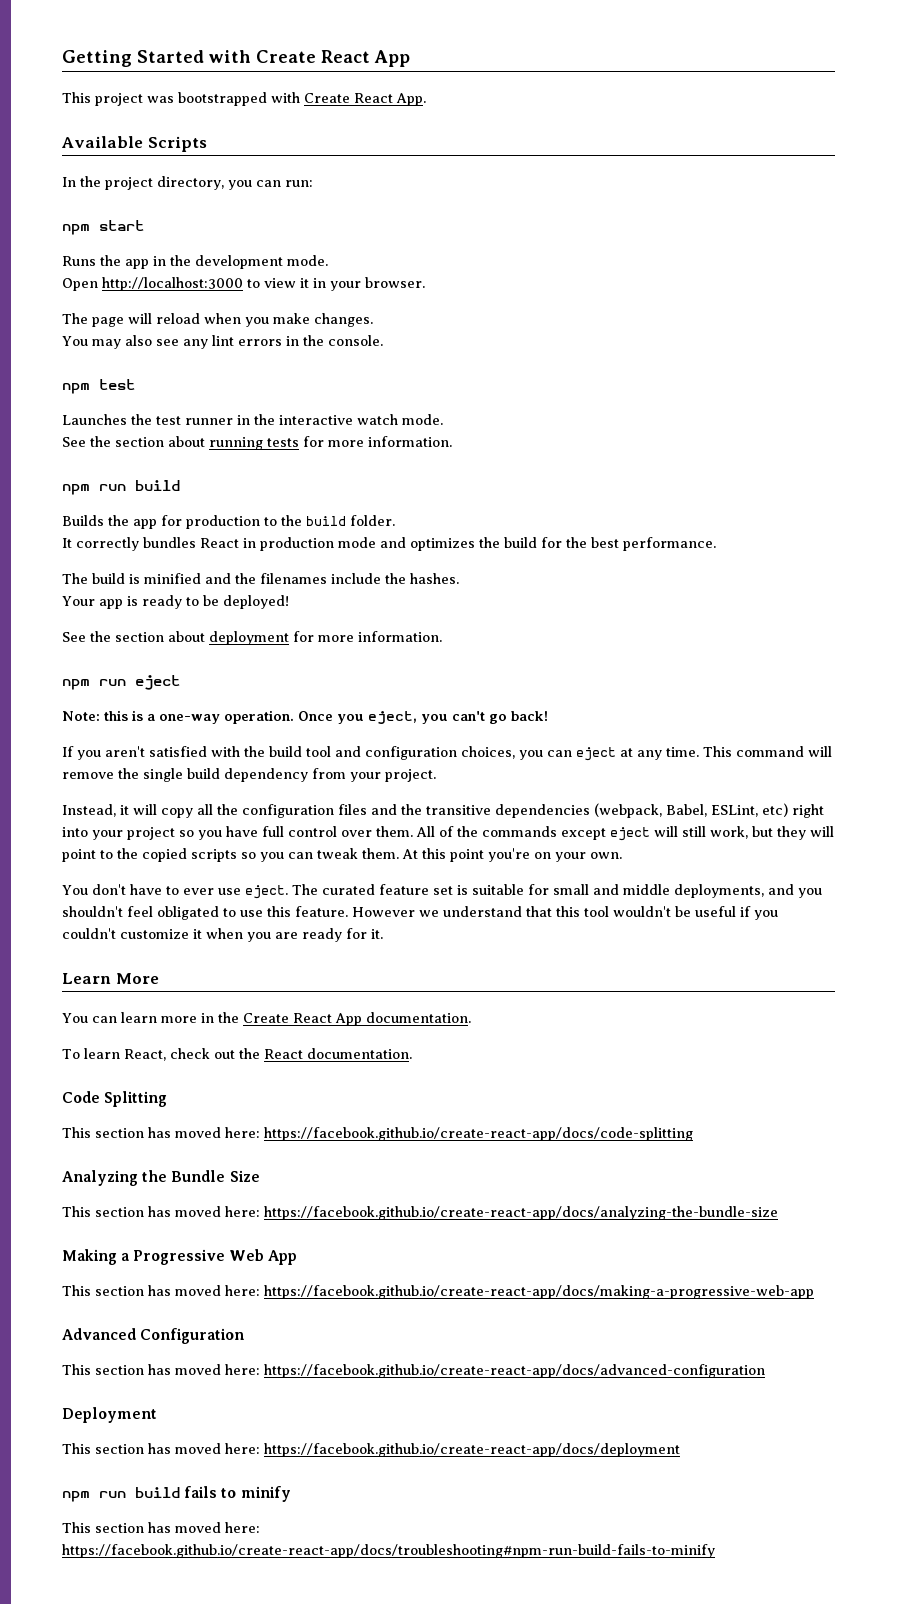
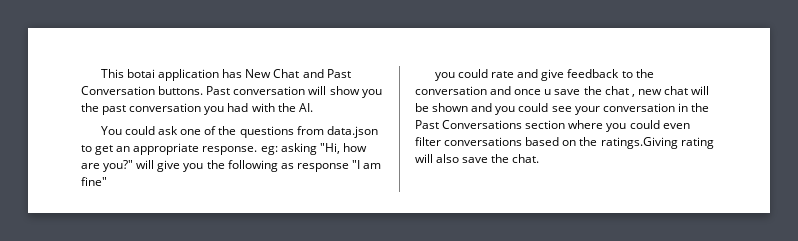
- Getting Started with Create React App
- This project was bootstrapped with Create React App.
- Available Scripts
- In the project directory, you can run:
- npm start
- Runs the app in the development mode.
- Open http://localhost:3000 to view it in your browser.
- The page will reload when you make changes.
- You may also see any lint errors in the console.
- npm test
- Launches the test runner in the interactive watch mode.
- See the section about running tests for more information.
- npm run build
- Builds the app for production to the build folder.
- It correctly bundles React in production mode and optimizes the build for the best performance.
- The build is minified and the filenames include the hashes.
- Your app is ready to be deployed!
- See the section about deployment for more information.
- npm run eject
- Note: this is a one-way operation. Once you eject, you can't go back!
- If you aren't satisfied with the build tool and configuration choices, you can eject at any time. This command will remove the single build dependency from your project.
- Instead, it will copy all the configuration files and the transitive dependencies (webpack, Babel, ESLint, etc) right into your project so you have full control over them. All of the commands except eject will still work, but they will point to the copied scripts so you can tweak them. At this point you're on your own.
- You don't have to ever use eject. The curated feature set is suitable for small and middle deployments, and you shouldn't feel obligated to use this feature. However we understand that this tool wouldn't be useful if you couldn't customize it when you are ready for it.
- Learn More
- You can learn more in the Create React App documentation.
- To learn React, check out the React documentation.
- Code Splitting
- This section has moved here: https://facebook.github.io/create-react-app/docs/code-splitting
- Analyzing the Bundle Size
- This section has moved here: https://facebook.github.io/create-react-app/docs/analyzing-the-bundle-size
- Making a Progressive Web App
- This section has moved here: https://facebook.github.io/create-react-app/docs/making-a-progressive-web-app
- Advanced Configuration
- This section has moved here: https://facebook.github.io/create-react-app/docs/advanced-configuration
- Deployment
- This section has moved here: https://facebook.github.io/create-react-app/docs/deployment
- npm run build fails to minify
- This section has moved here: https://facebook.github.io/create-react-app/docs/troubleshooting#npm-run-build-fails-to-minify
+ This botai application has New Chat and Past Conversation buttons. Past conversation will show you the past conversation you had with the AI.
+ You could ask one of the questions from data.json to get an appropriate response. eg: asking "Hi, how are you?" will give you the following as response "I am fine"
+ you could rate and give feedback to the conversation and once u save the chat , new chat will be shown and you could see your conversation in the Past Conversations section where you could even filter conversations based on the ratings.Giving rating will also save the chat.

